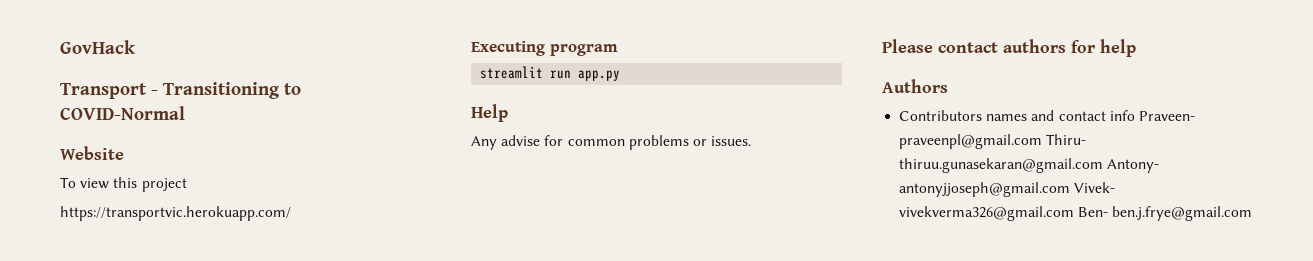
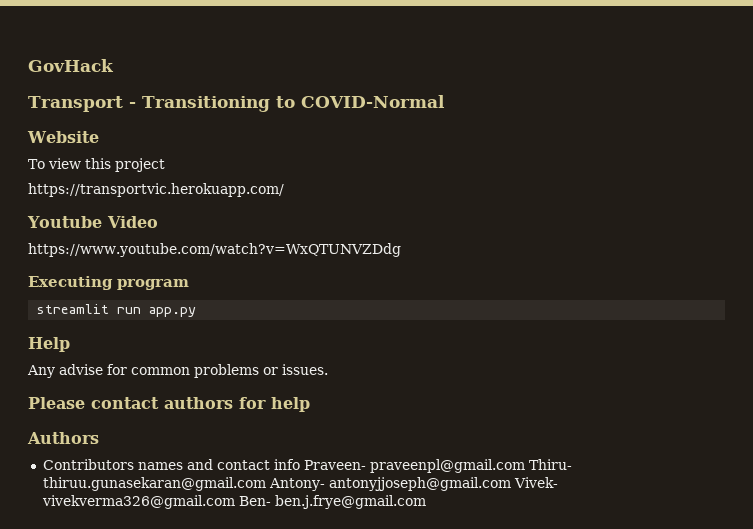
+ Youtube Video
+ https://www.youtube.com/watch?v=WxQTUNVZDdg

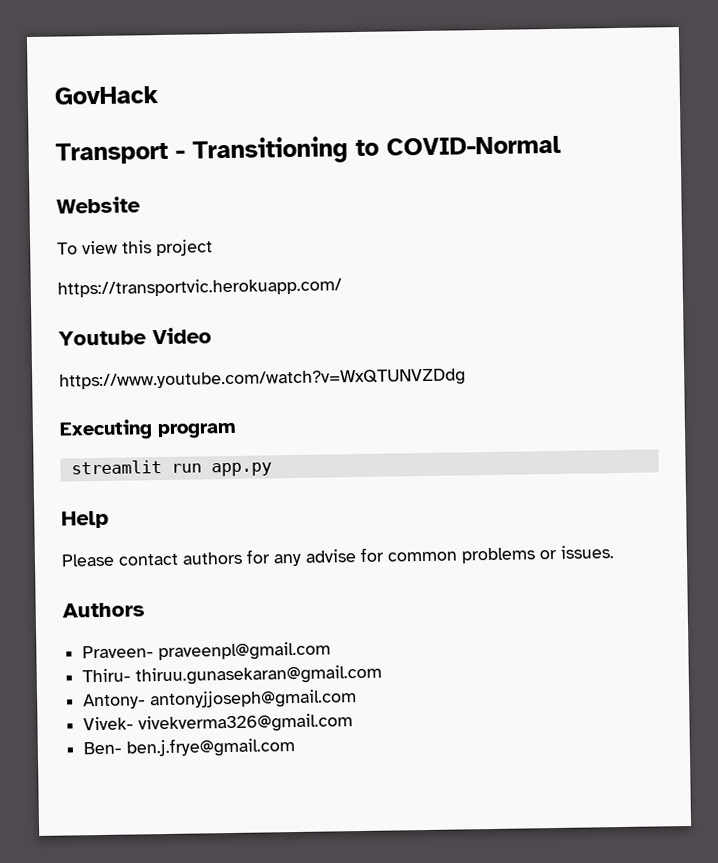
- Any advise for common problems or issues.
+ Please contact authors for any advise for common problems or issues.
- Please contact authors for help
  Authors
- Contributors names and contact info Praveen- praveenpl@gmail.com Thiru- thiruu.gunasekaran@gmail.com Antony- antonyjjoseph@gmail.com Vivek- vivekverma326@gmail.com Ben- ben.j.frye@gmail.com
+ Praveen- praveenpl@gmail.com
+ Thiru- thiruu.gunasekaran@gmail.com
+ Antony- antonyjjoseph@gmail.com
+ Vivek- vivekverma326@gmail.com
+ Ben- ben.j.frye@gmail.com

